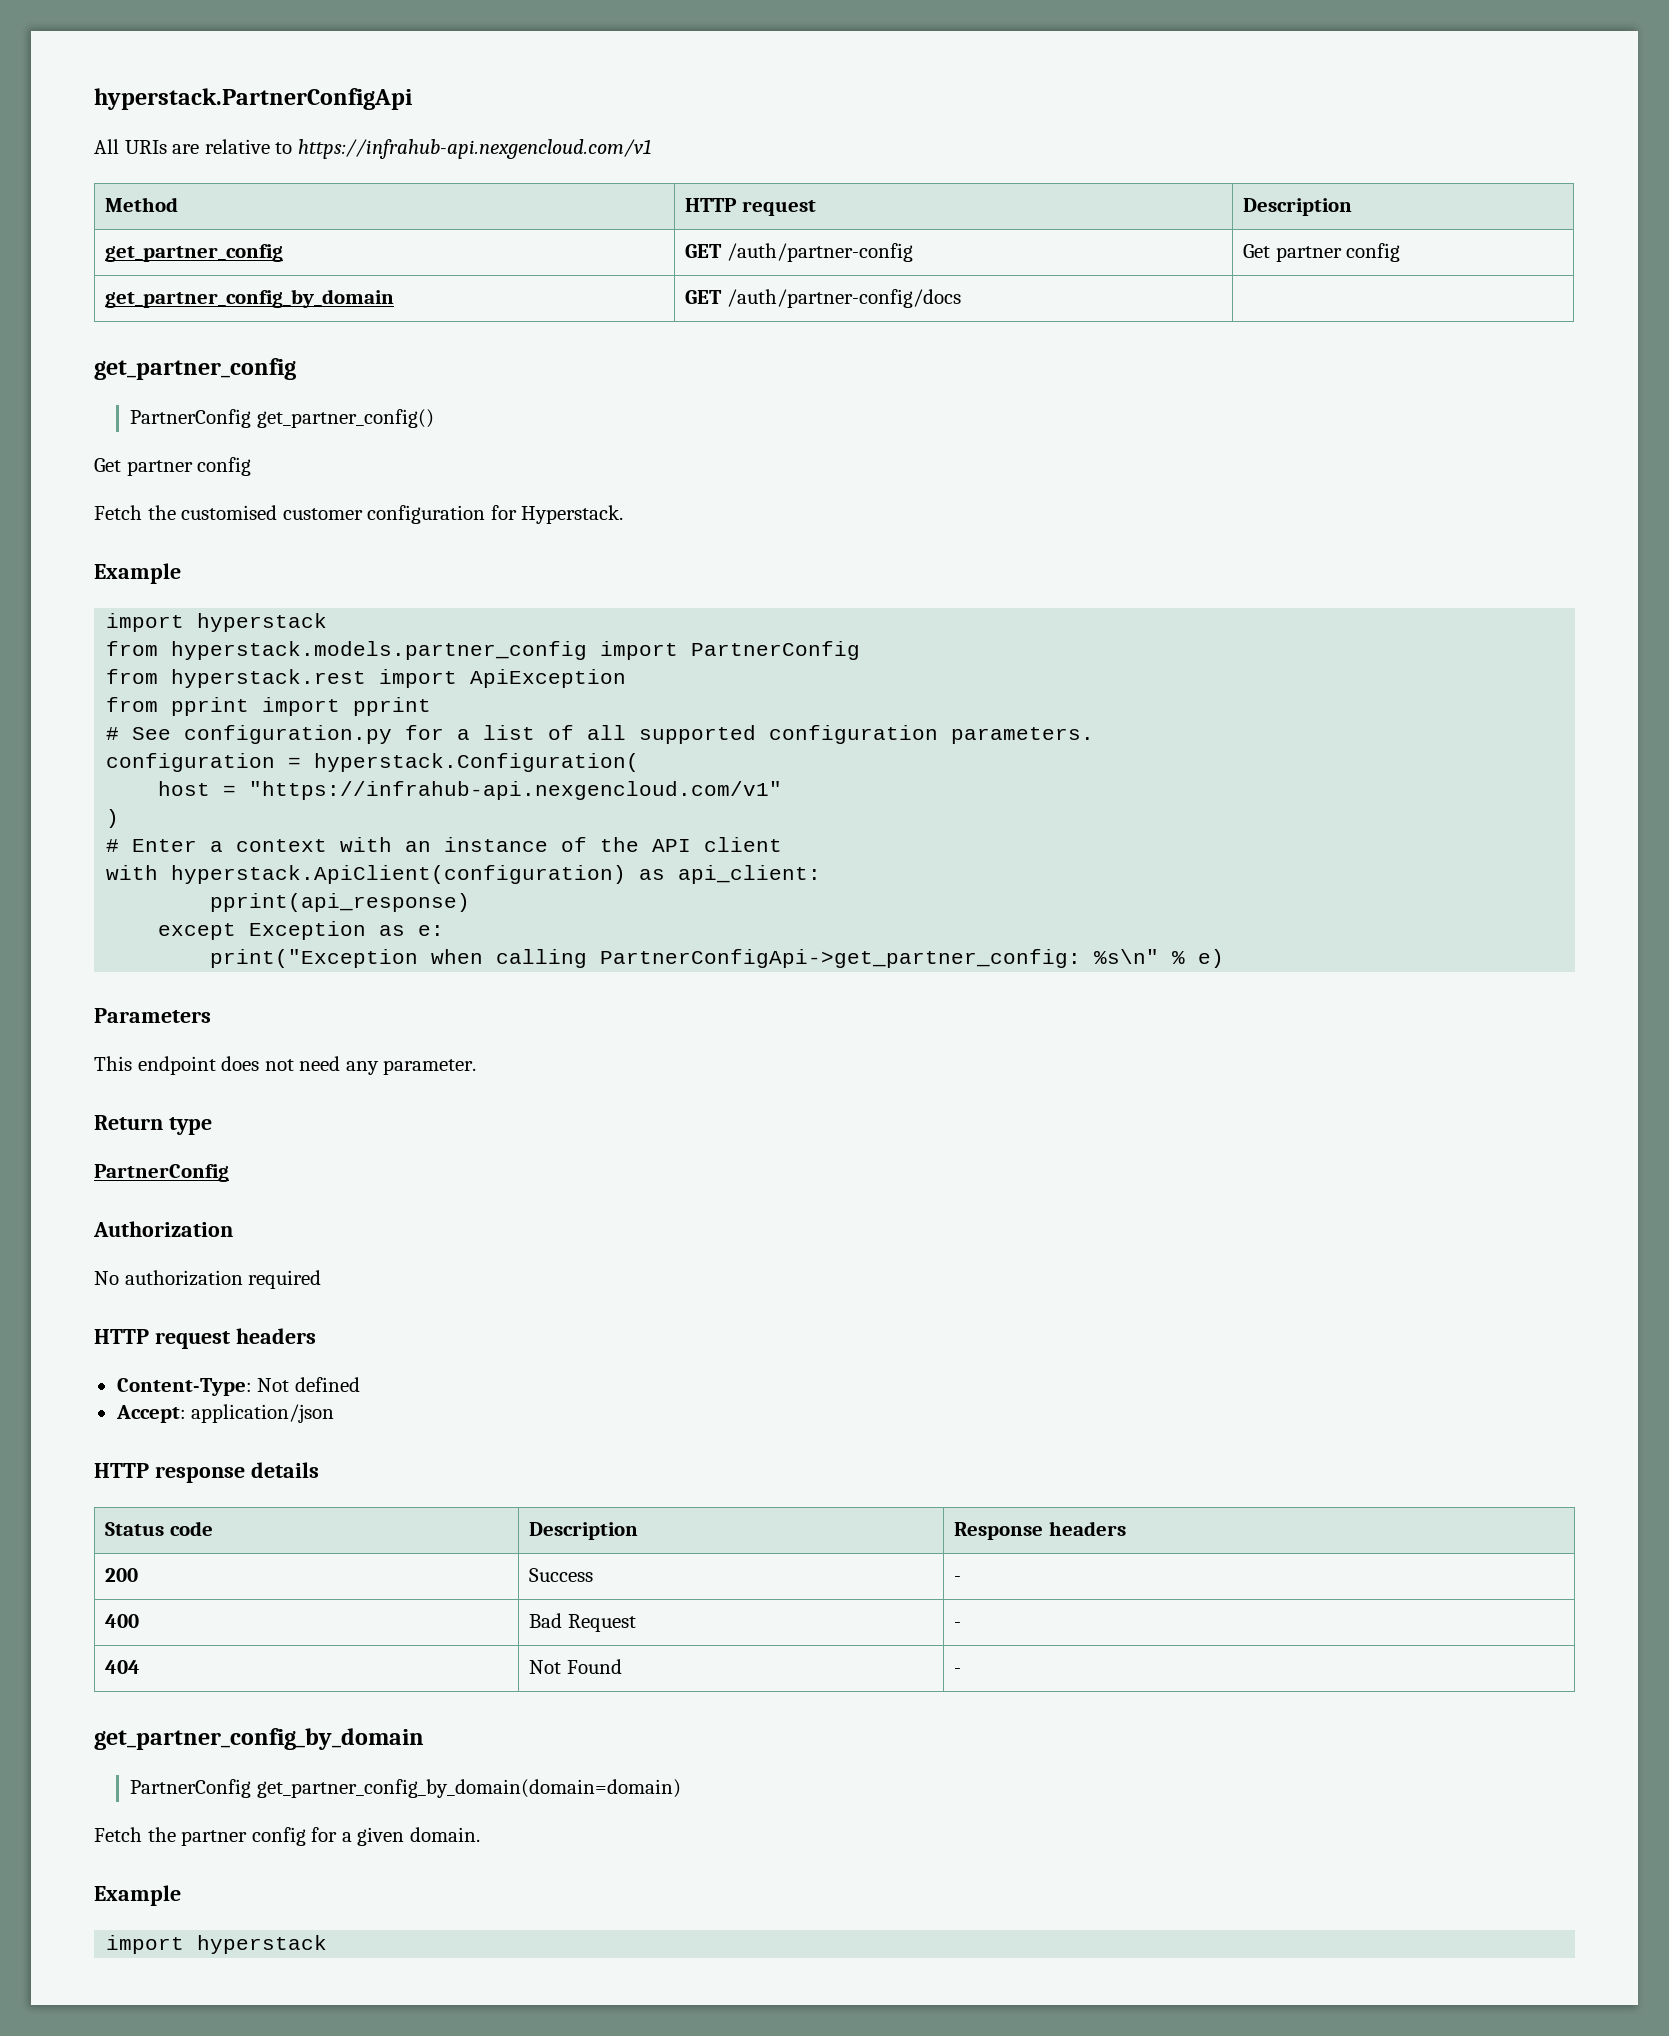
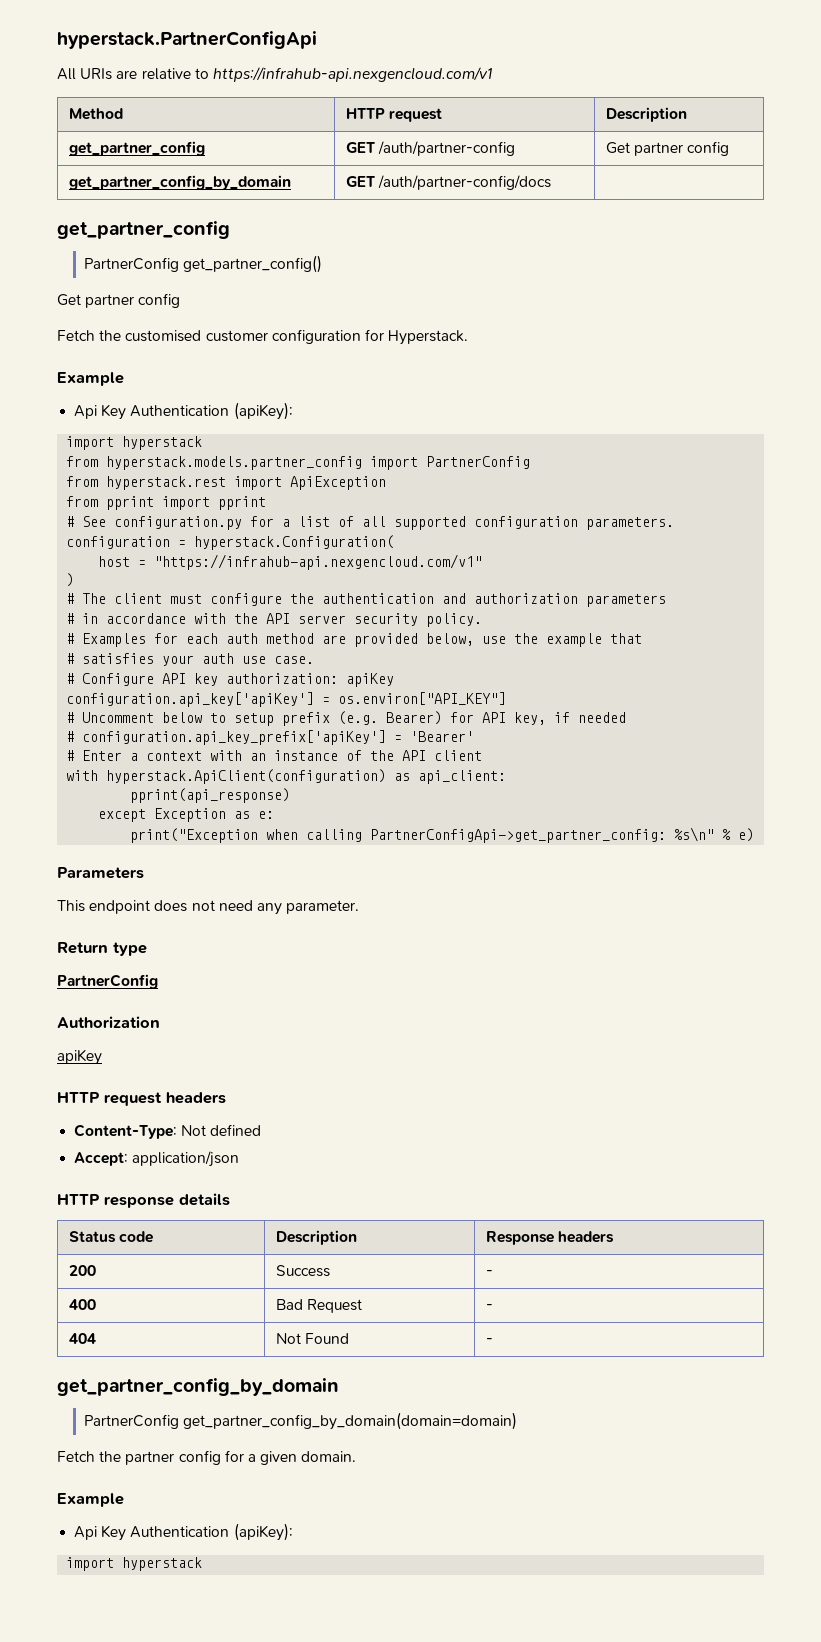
  Fetch the customised customer configuration for Hyperstack.
  Example
+ Api Key Authentication (apiKey):
+ # The client must configure the authentication and authorization parameters
+ # in accordance with the API server security policy.
+ # Examples for each auth method are provided below, use the example that
+ # satisfies your auth use case.
+ # Configure API key authorization: apiKey
+ configuration.api_key['apiKey'] = os.environ["API_KEY"]
+ # Uncomment below to setup prefix (e.g. Bearer) for API key, if needed
+ # configuration.api_key_prefix['apiKey'] = 'Bearer'
  Authorization
- No authorization required
+ apiKey
  Fetch the partner config for a given domain.
  Example
+ Api Key Authentication (apiKey):

